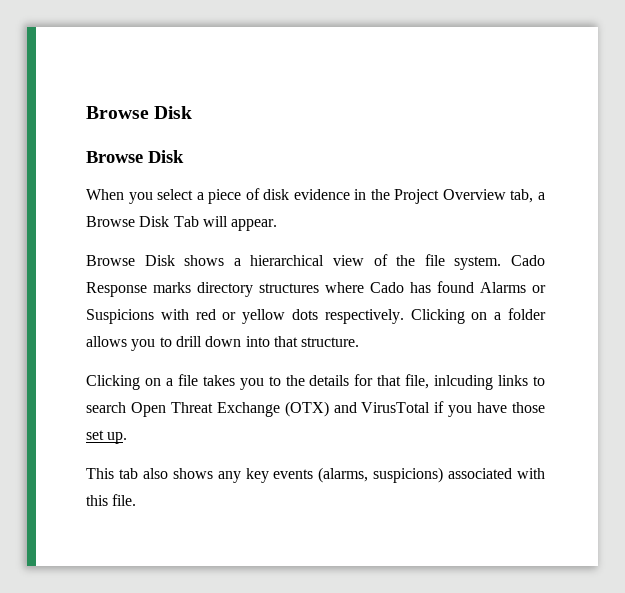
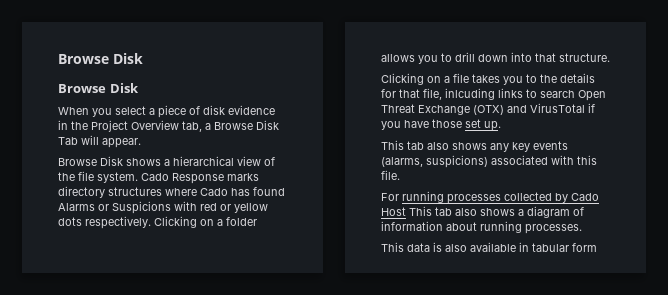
+ For running processes collected by Cado Host This tab also shows a diagram of information about running processes.
+ This data is also available in tabular form

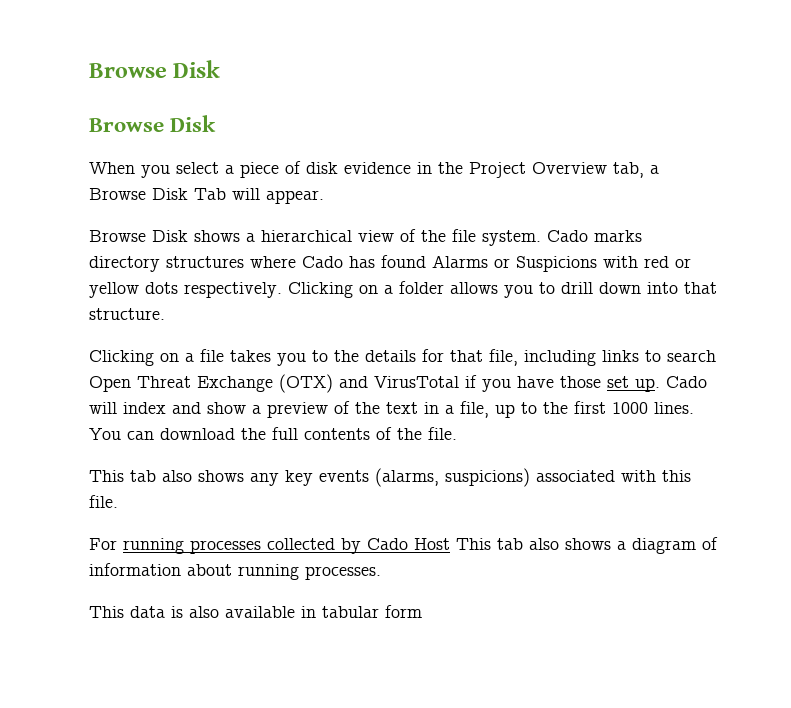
- Cado Response marks directory structures where Cado has found Alarms or Suspicions with red or yellow dots respectively.
+ Cado marks directory structures where Cado has found Alarms or Suspicions with red or yellow dots respectively.
- Clicking on a file takes you to the details for that file, inlcuding links to search Open Threat Exchange (OTX) and VirusTotal if you have those set up.
+ Clicking on a file takes you to the details for that file, including links to search Open Threat Exchange (OTX) and VirusTotal if you have those set up. Cado will index and show a preview of the text in a file, up to the first 1000 lines. You can download the full contents of the file.

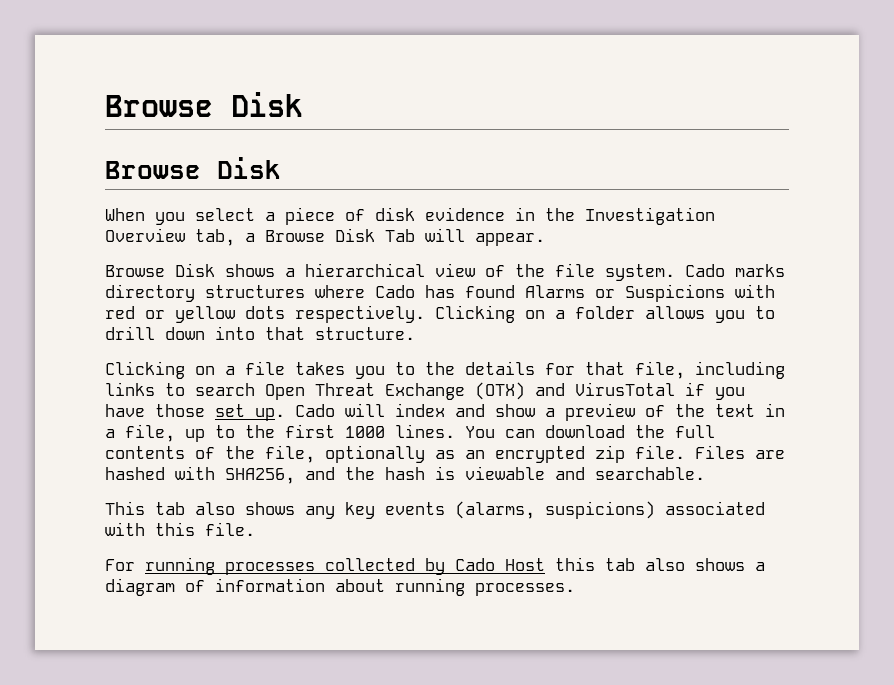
- When you select a piece of disk evidence in the Project Overview tab, a Browse Disk Tab will appear.
+ When you select a piece of disk evidence in the Investigation Overview tab, a Browse Disk Tab will appear.
- You can download the full contents of the file.
+ You can download the full contents of the file, optionally as an encrypted zip file. Files are hashed with SHA256, and the hash is viewable and searchable.
- For running processes collected by Cado Host This tab also shows a diagram of information about running processes.
+ For running processes collected by Cado Host this tab also shows a diagram of information about running processes.
- This data is also available in tabular form

